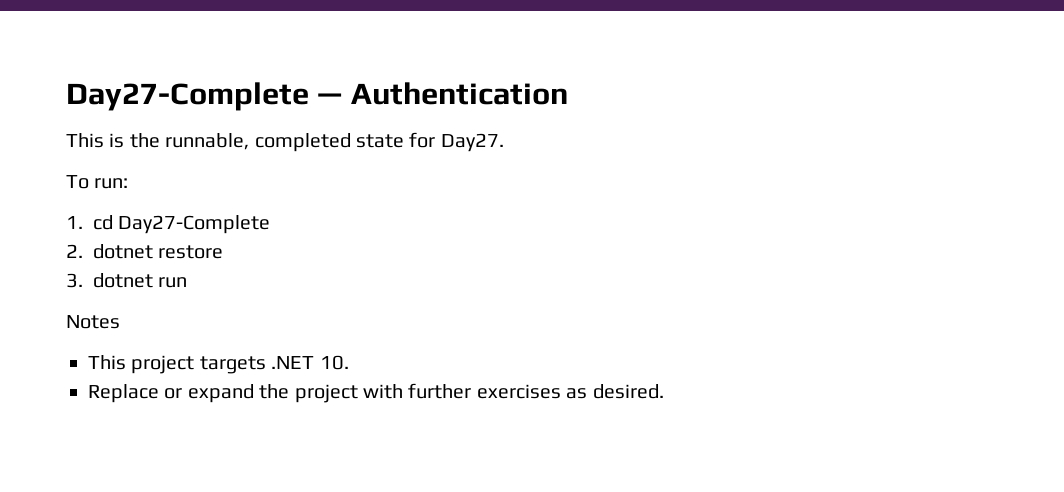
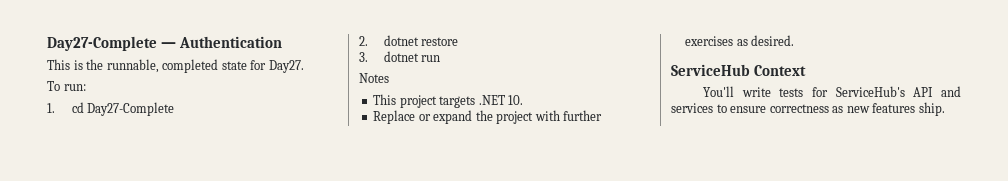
+ ServiceHub Context
+ You'll write tests for ServiceHub's API and services to ensure correctness as new features ship.

